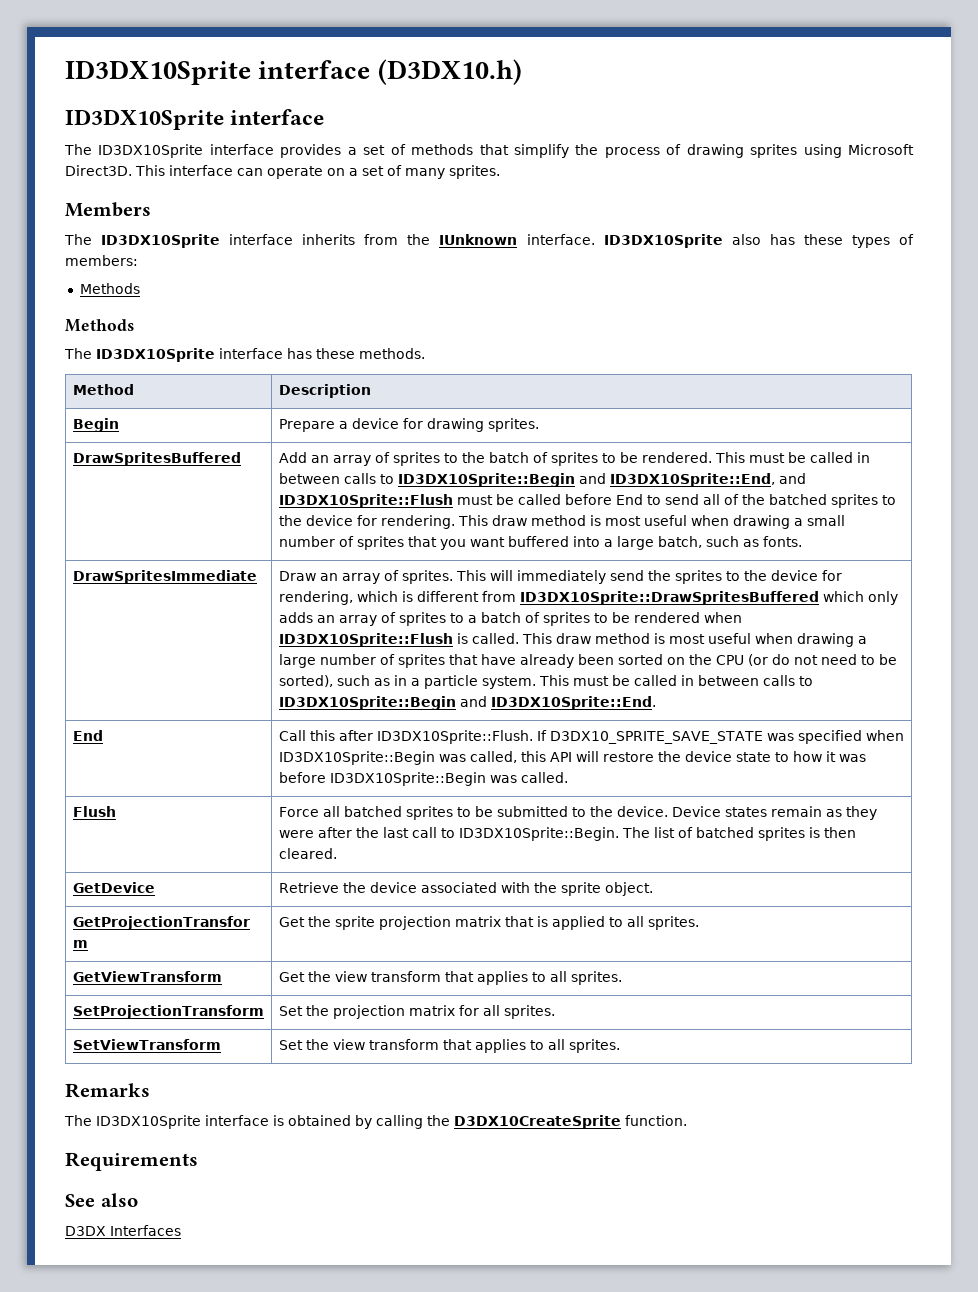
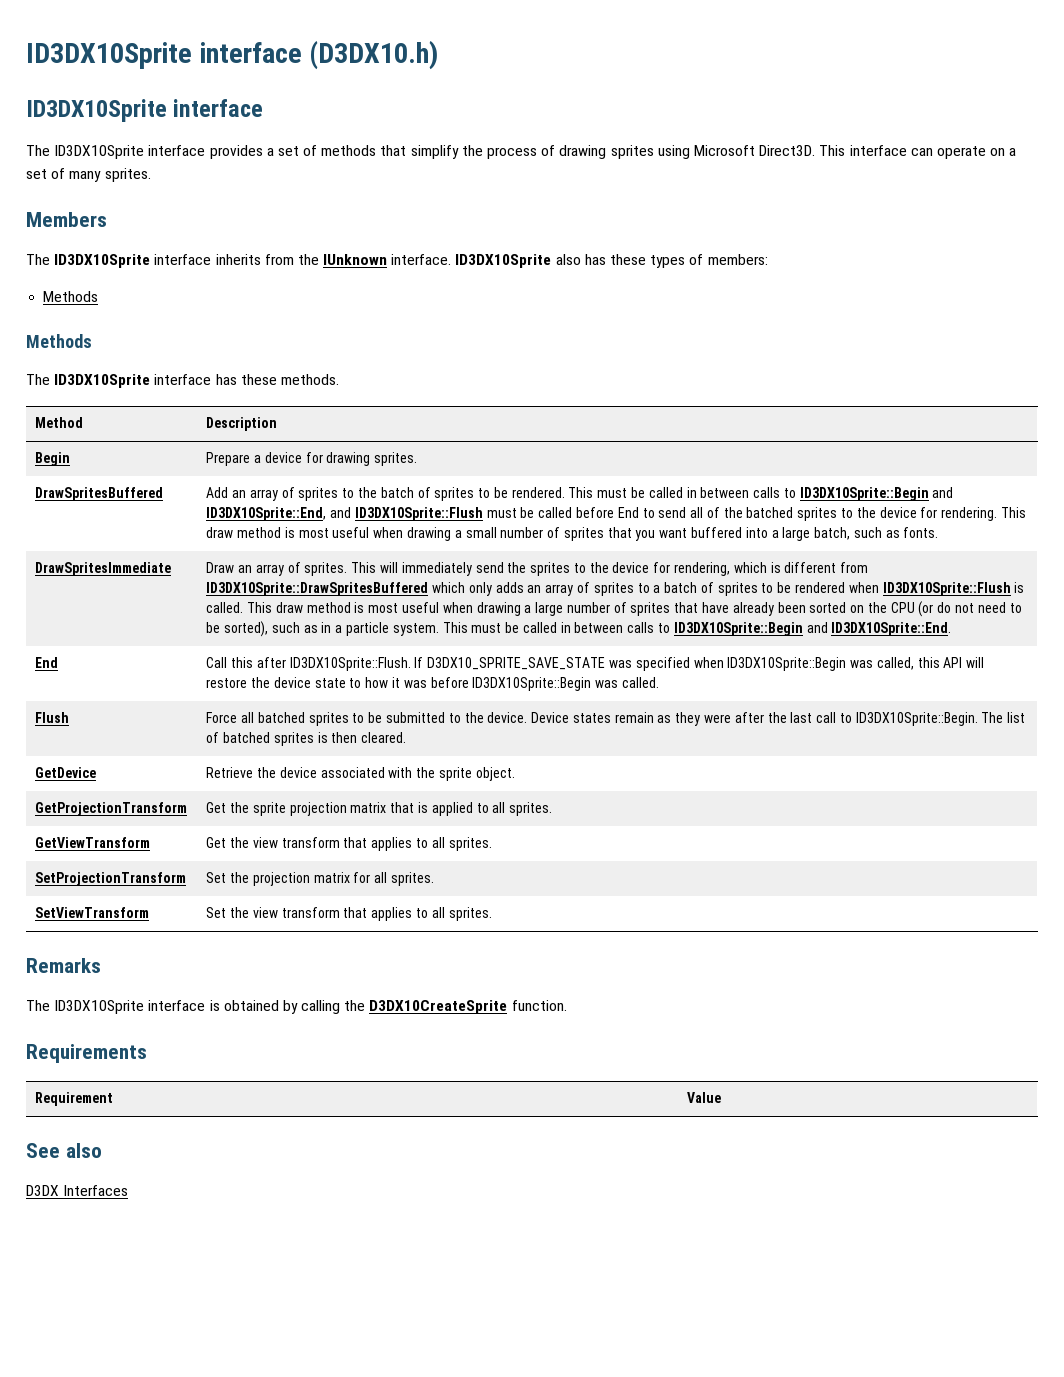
+ Requirement | Value

